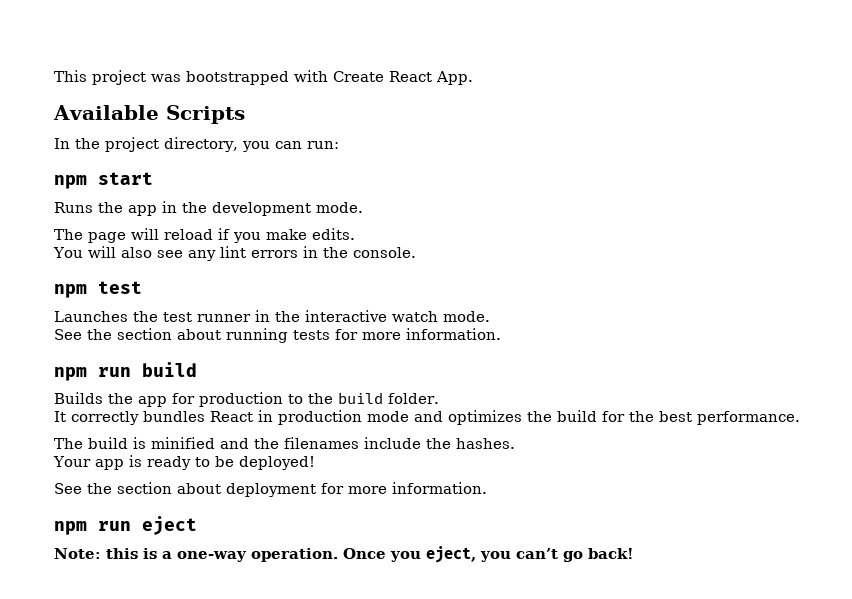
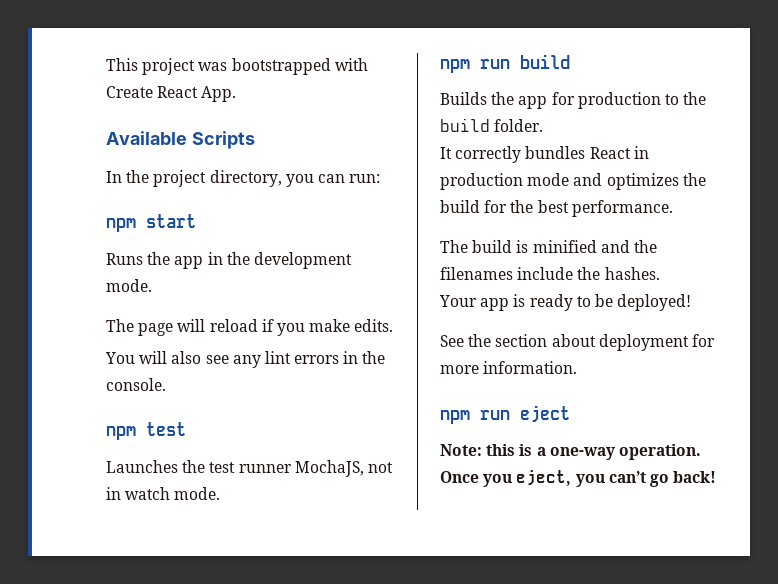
- Launches the test runner in the interactive watch mode.
+ Launches the test runner MochaJS, not in watch mode.
- See the section about running tests for more information.

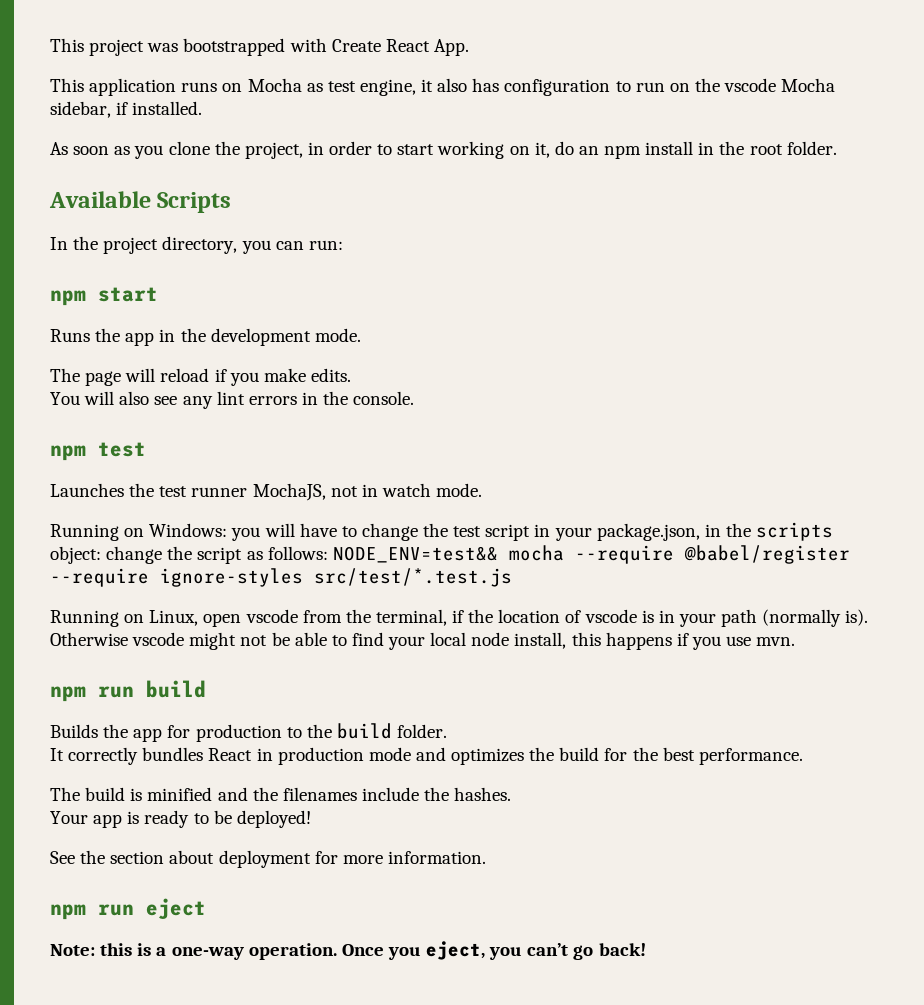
+ This application runs on Mocha as test engine, it also has configuration to run on the vscode Mocha sidebar, if installed.
+ As soon as you clone the project, in order to start working on it, do an npm install in the root folder.
+ Running on Windows: you will have to change the test script in your package.json, in the scripts object: change the script as follows: NODE_ENV=test&& mocha --require @babel/register --require ignore-styles src/test/*.test.js
+ Running on Linux, open vscode from the terminal, if the location of vscode is in your path (normally is). Otherwise vscode might not be able to find your local node install, this happens if you use mvn.

